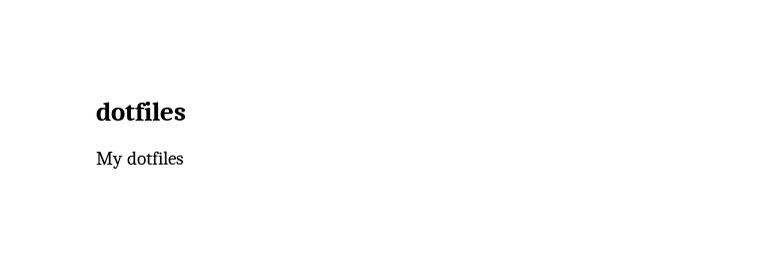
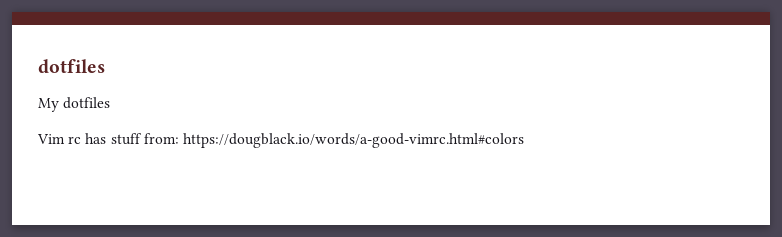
+ Vim rc has stuff from: https://dougblack.io/words/a-good-vimrc.html#colors

